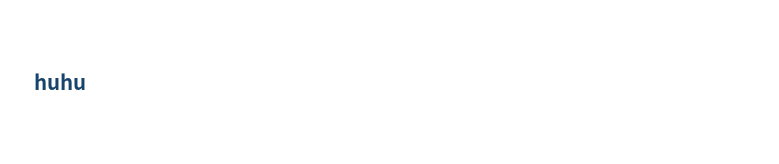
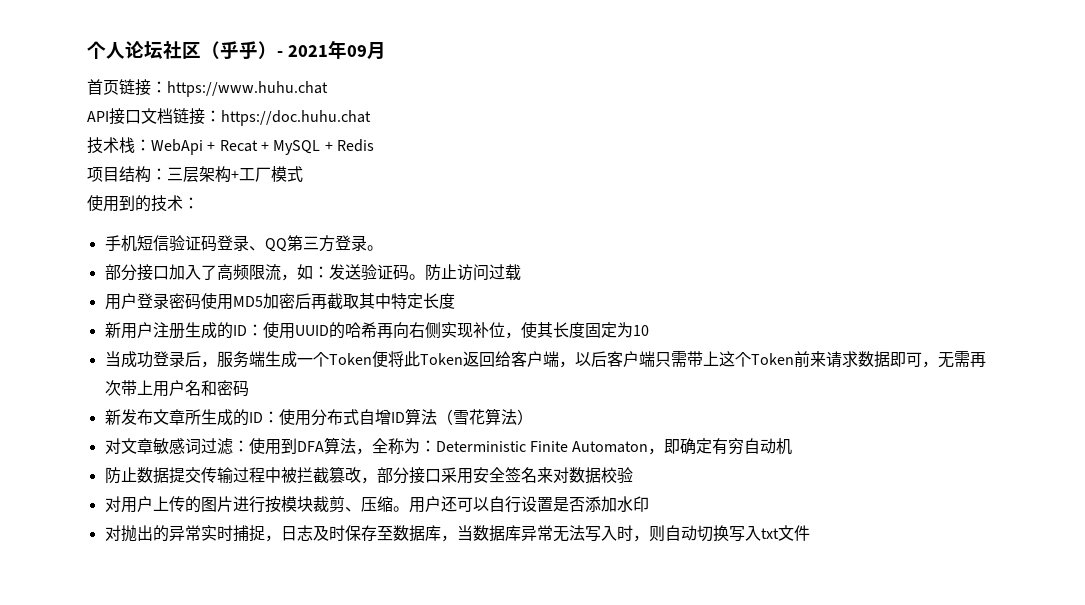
- huhu
+ 个人论坛社区（乎乎）- 2021年09月
+ 首页链接：https://www.huhu.chat
+ API接口文档链接：https://doc.huhu.chat
+ 技术栈：WebApi + Recat + MySQL + Redis
+ 项目结构：三层架构+工厂模式
+ 使用到的技术：
+ 手机短信验证码登录、QQ第三方登录。
+ 部分接口加入了高频限流，如：发送验证码。防止访问过载
+ 用户登录密码使用MD5加密后再截取其中特定长度
+ 新用户注册生成的ID：使用UUID的哈希再向右侧实现补位，使其长度固定为10
+ 当成功登录后，服务端生成一个Token便将此Token返回给客户端，以后客户端只需带上这个Token前来请求数据即可，无需再次带上用户名和密码
+ 新发布文章所生成的ID：使用分布式自增ID算法（雪花算法）
+ 对文章敏感词过滤：使用到DFA算法，全称为：Deterministic Finite Automaton，即确定有穷自动机
+ 防止数据提交传输过程中被拦截篡改，部分接口采用安全签名来对数据校验
+ 对用户上传的图片进行按模块裁剪、压缩。用户还可以自行设置是否添加水印
+ 对抛出的异常实时捕捉，日志及时保存至数据库，当数据库异常无法写入时，则自动切换写入txt文件

